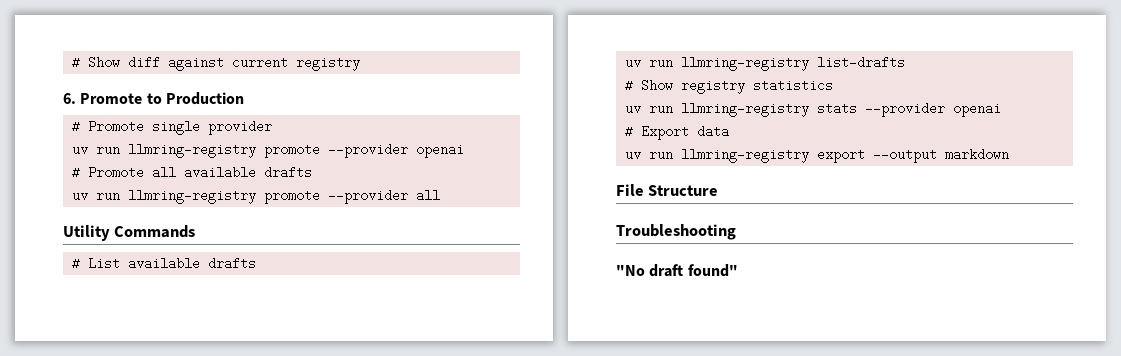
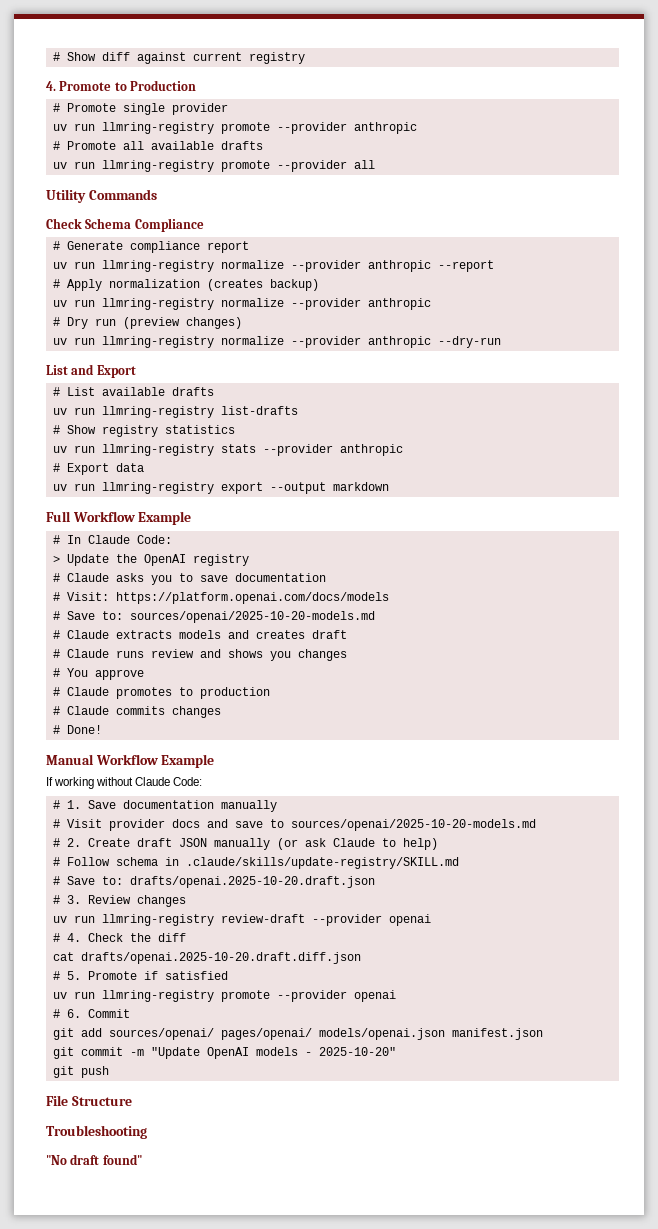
- 6. Promote to Production
+ 4. Promote to Production
- uv run llmring-registry promote --provider openai
+ uv run llmring-registry promote --provider anthropic
+ Check Schema Compliance
+ # Generate compliance report
+ uv run llmring-registry normalize --provider anthropic --report
+ # Apply normalization (creates backup)
+ uv run llmring-registry normalize --provider anthropic
+ # Dry run (preview changes)
+ uv run llmring-registry normalize --provider anthropic --dry-run
+ List and Export
- uv run llmring-registry stats --provider openai
+ uv run llmring-registry stats --provider anthropic
+ Full Workflow Example
+ # In Claude Code:
+ > Update the OpenAI registry
+ # Claude asks you to save documentation
+ # Visit: https://platform.openai.com/docs/models
+ # Save to: sources/openai/2025-10-20-models.md
+ # Claude extracts models and creates draft
+ # Claude runs review and shows you changes
+ # You approve
+ # Claude promotes to production
+ # Claude commits changes
+ # Done!
+ Manual Workflow Example
+ If working without Claude Code:
+ # 1. Save documentation manually
+ # Visit provider docs and save to sources/openai/2025-10-20-models.md
+ # 2. Create draft JSON manually (or ask Claude to help)
+ # Follow schema in .claude/skills/update-registry/SKILL.md
+ # Save to: drafts/openai.2025-10-20.draft.json
+ # 3. Review changes
+ uv run llmring-registry review-draft --provider openai
+ # 4. Check the diff
+ cat drafts/openai.2025-10-20.draft.diff.json
+ # 5. Promote if satisfied
+ uv run llmring-registry promote --provider openai
+ # 6. Commit
+ git add sources/openai/ pages/openai/ models/openai.json manifest.json
+ git commit -m "Update OpenAI models - 2025-10-20"
+ git push

